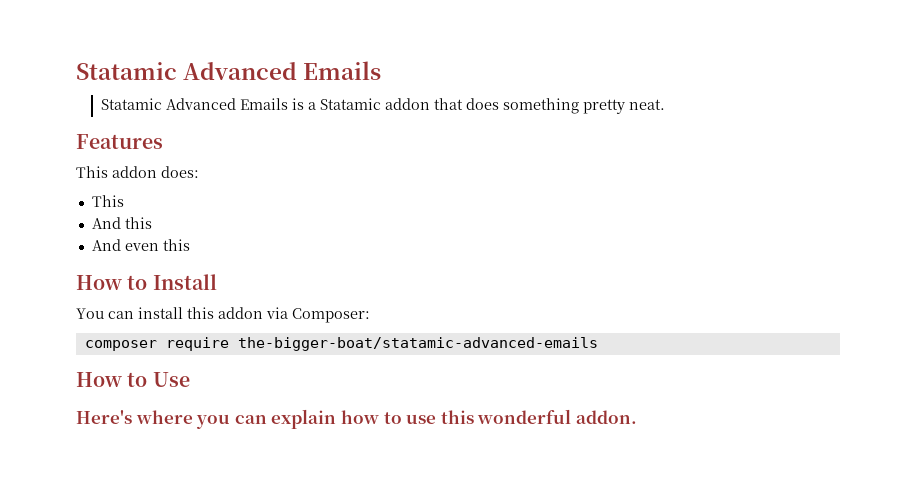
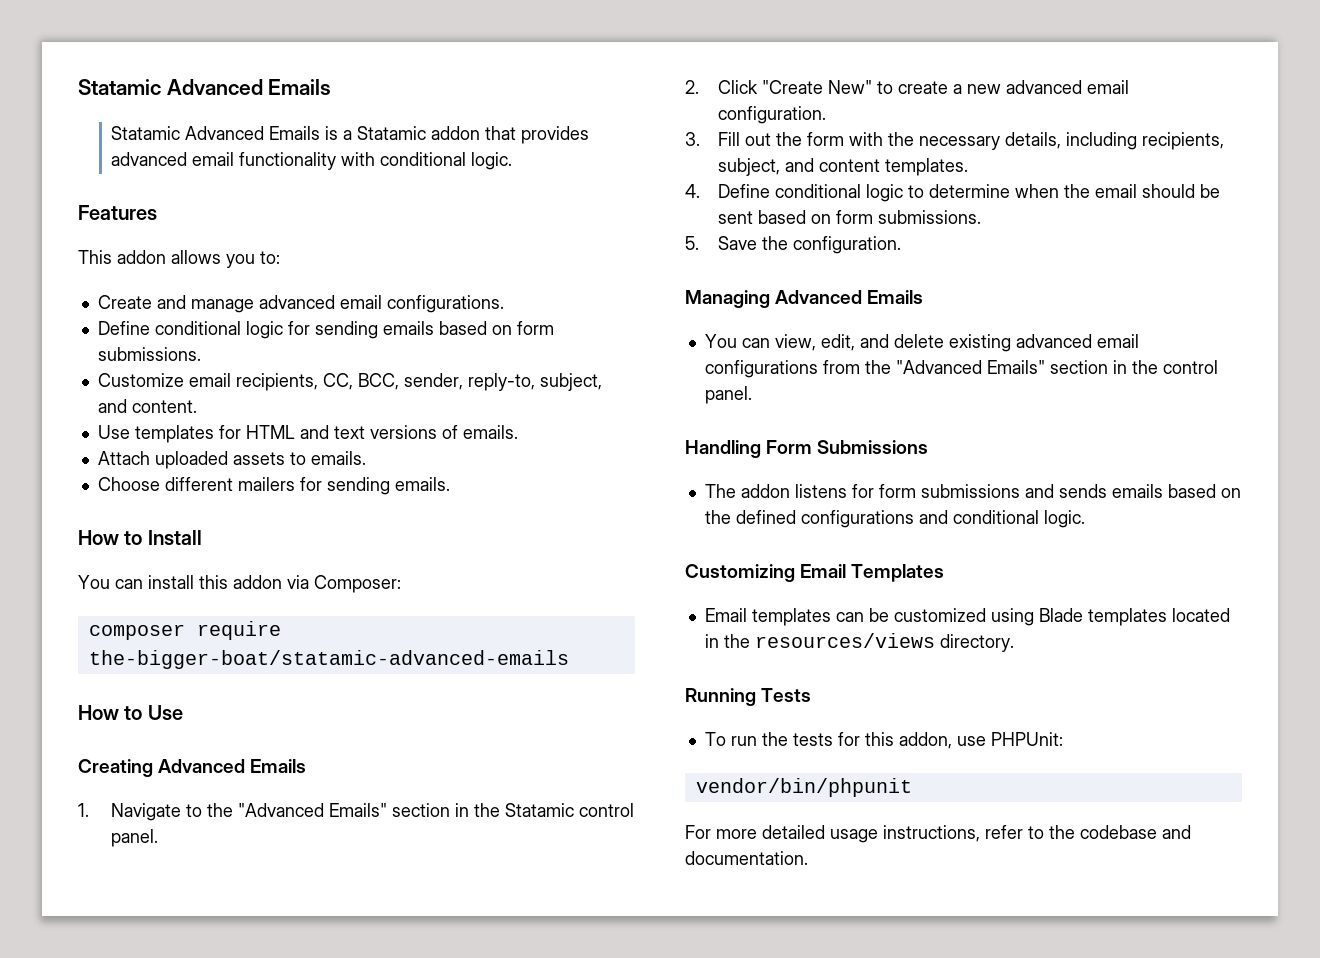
- Statamic Advanced Emails is a Statamic addon that does something pretty neat.
+ Statamic Advanced Emails is a Statamic addon that provides advanced email functionality with conditional logic.
  Features
- This addon does:
- This
- And this
- And even this
+ This addon allows you to:
+ Create and manage advanced email configurations.
+ Define conditional logic for sending emails based on form submissions.
+ Customize email recipients, CC, BCC, sender, reply-to, subject, and content.
+ Use templates for HTML and text versions of emails.
+ Attach uploaded assets to emails.
+ Choose different mailers for sending emails.
- Here's where you can explain how to use this wonderful addon.
+ Creating Advanced Emails
+ 1. Navigate to the "Advanced Emails" section in the Statamic control panel.
+ 2. Click "Create New" to create a new advanced email configuration.
+ 3. Fill out the form with the necessary details, including recipients, subject, and content templates.
+ 4. Define conditional logic to determine when the email should be sent based on form submissions.
+ 5. Save the configuration.
+ Managing Advanced Emails
+ You can view, edit, and delete existing advanced email configurations from the "Advanced Emails" section in the control panel.
+ Handling Form Submissions
+ The addon listens for form submissions and sends emails based on the defined configurations and conditional logic.
+ Customizing Email Templates
+ Email templates can be customized using Blade templates located in the resources/views directory.
+ Running Tests
+ To run the tests for this addon, use PHPUnit:
+ vendor/bin/phpunit
+ For more detailed usage instructions, refer to the codebase and documentation.

